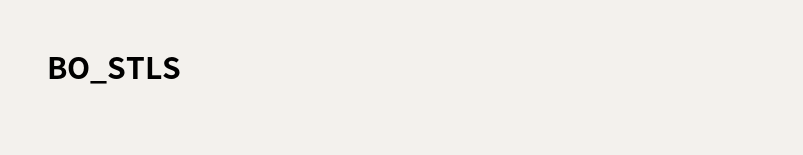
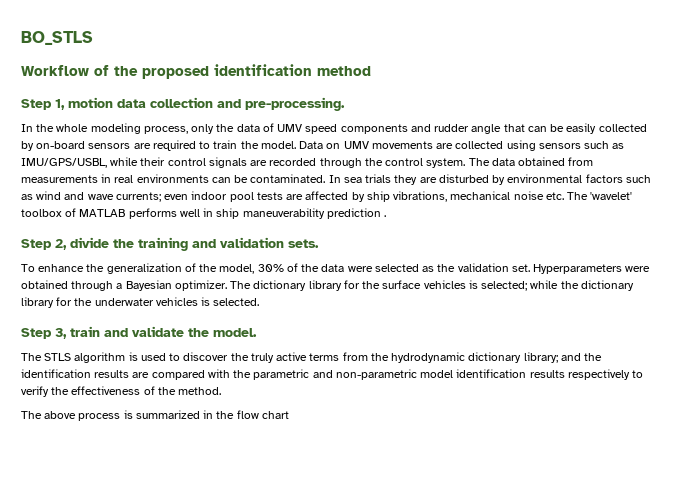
+ Workflow of the proposed identification method
+ Step 1, motion data collection and pre-processing.
+ In the whole modeling process, only the data of UMV speed components and rudder angle that can be easily collected by on-board sensors are required to train the model. Data on UMV movements are collected using sensors such as IMU/GPS/USBL, while their control signals are recorded through the control system. The data obtained from measurements in real environments can be contaminated. In sea trials they are disturbed by environmental factors such as wind and wave currents; even indoor pool tests are affected by ship vibrations, mechanical noise etc. The 'wavelet' toolbox of MATLAB performs well in ship maneuverability prediction .
+ Step 2, divide the training and validation sets.
+ To enhance the generalization of the model, 30% of the data were selected as the validation set. Hyperparameters were obtained through a Bayesian optimizer. The dictionary library for the surface vehicles is selected; while the dictionary library for the underwater vehicles is selected.
+ Step 3, train and validate the model.
+ The STLS algorithm is used to discover the truly active terms from the hydrodynamic dictionary library; and the identification results are compared with the parametric and non-parametric model identification results respectively to verify the effectiveness of the method.
+ The above process is summarized in the flow chart

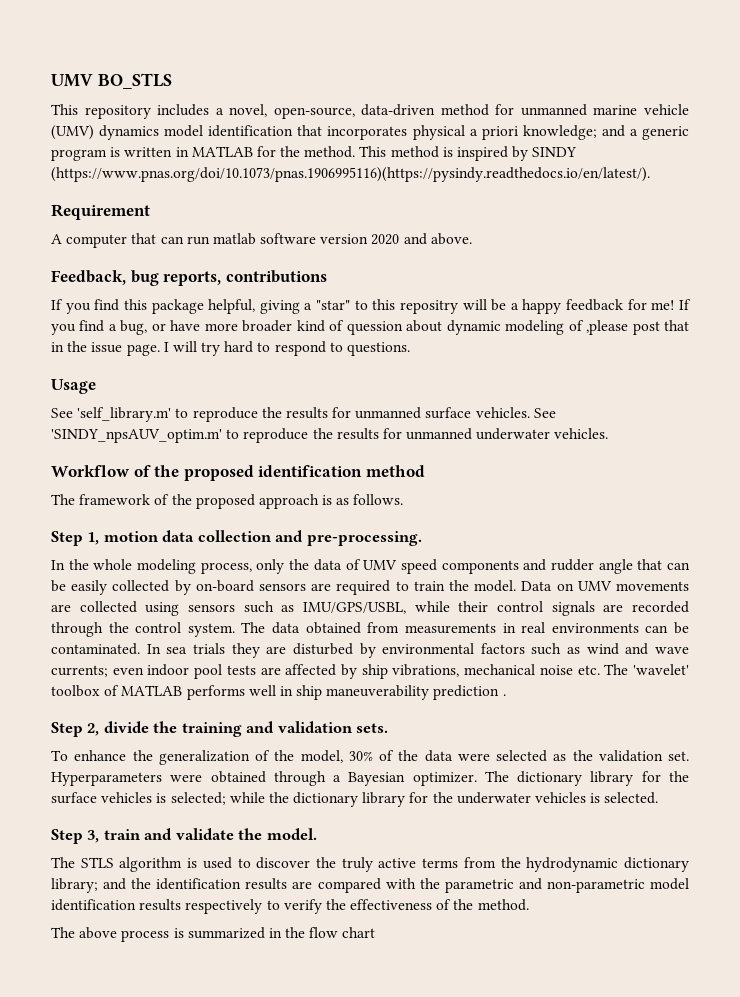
- BO_STLS
+ UMV BO_STLS
+ This repository includes a novel, open-source, data-driven method for unmanned marine vehicle (UMV) dynamics model identification that incorporates physical a priori knowledge; and a generic program is written in MATLAB for the method. This method is inspired by SINDY (https://www.pnas.org/doi/10.1073/pnas.1906995116)(https://pysindy.readthedocs.io/en/latest/).
+ Requirement
+ A computer that can run matlab software version 2020 and above.
+ Feedback, bug reports, contributions
+ If you find this package helpful, giving a "star" to this repositry will be a happy feedback for me! If you find a bug, or have more broader kind of quession about dynamic modeling of ,please post that in the issue page. I will try hard to respond to questions.
+ Usage
+ See 'self_library.m' to reproduce the results for unmanned surface vehicles. See 'SINDY_npsAUV_optim.m' to reproduce the results for unmanned underwater vehicles.
+ The framework of the proposed approach is as follows.

